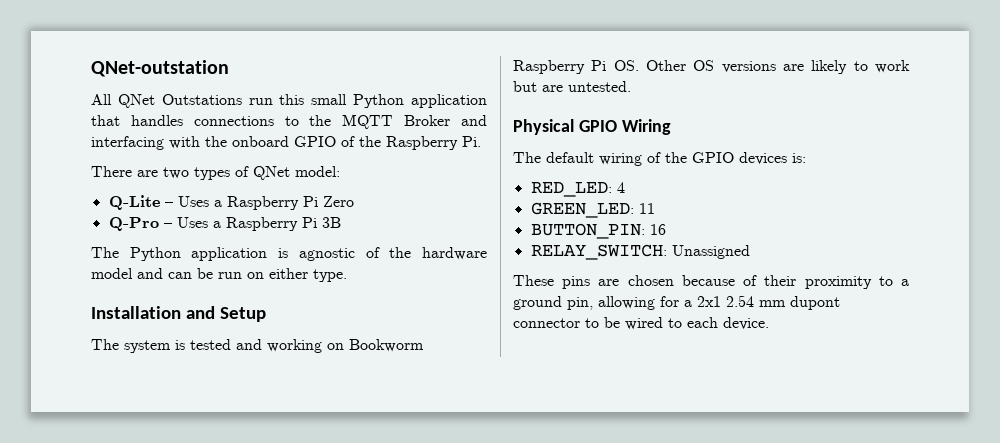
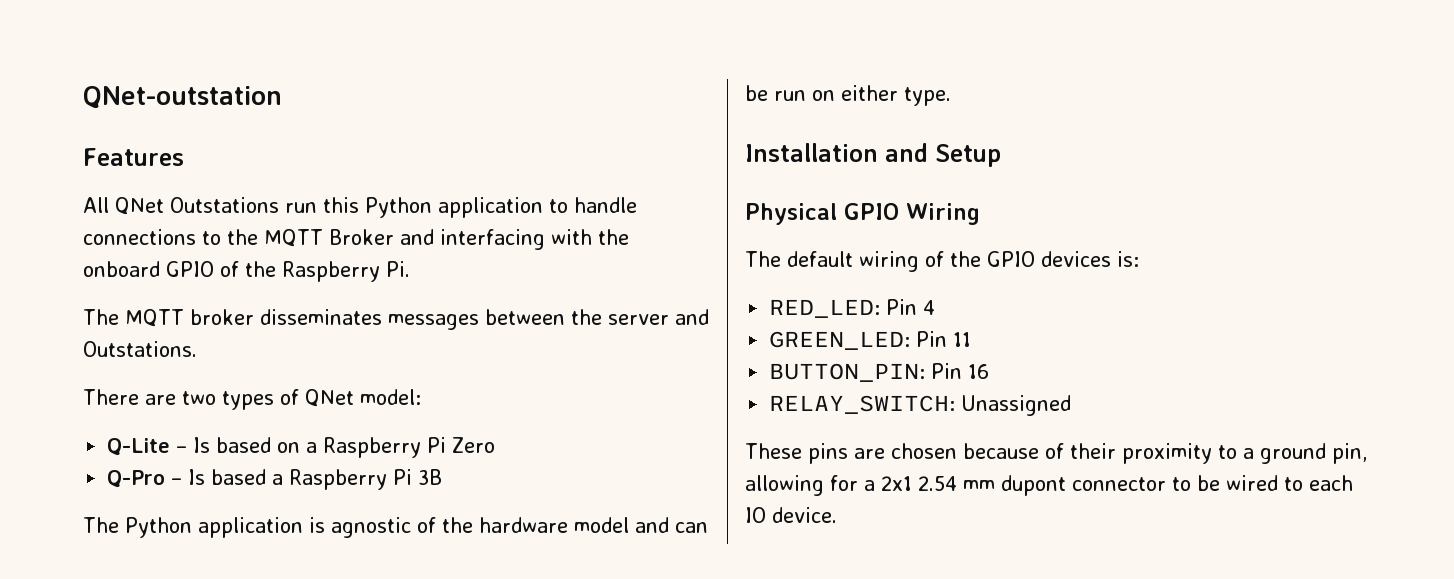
+ Features
- All QNet Outstations run this small Python application that handles connections to the MQTT Broker and interfacing with the onboard GPIO of the Raspberry Pi.
+ All QNet Outstations run this Python application to handle connections to the MQTT Broker and interfacing with the onboard GPIO of the Raspberry Pi.
+ The MQTT broker disseminates messages between the server and Outstations.
- Q-Lite – Uses a Raspberry Pi Zero
+ Q-Lite – Is based on a Raspberry Pi Zero
- Q-Pro – Uses a Raspberry Pi 3B
+ Q-Pro – Is based a Raspberry Pi 3B
- The system is tested and working on Bookworm Raspberry Pi OS. Other OS versions are likely to work but are untested.
- RED_LED: 4
+ RED_LED: Pin 4
- GREEN_LED: 11
+ GREEN_LED: Pin 11
- BUTTON_PIN: 16
+ BUTTON_PIN: Pin 16
- These pins are chosen because of their proximity to a ground pin, allowing for a 2x1 2.54 mm dupont connector to be wired to each device.
+ These pins are chosen because of their proximity to a ground pin, allowing for a 2x1 2.54 mm dupont connector to be wired to each IO device.

